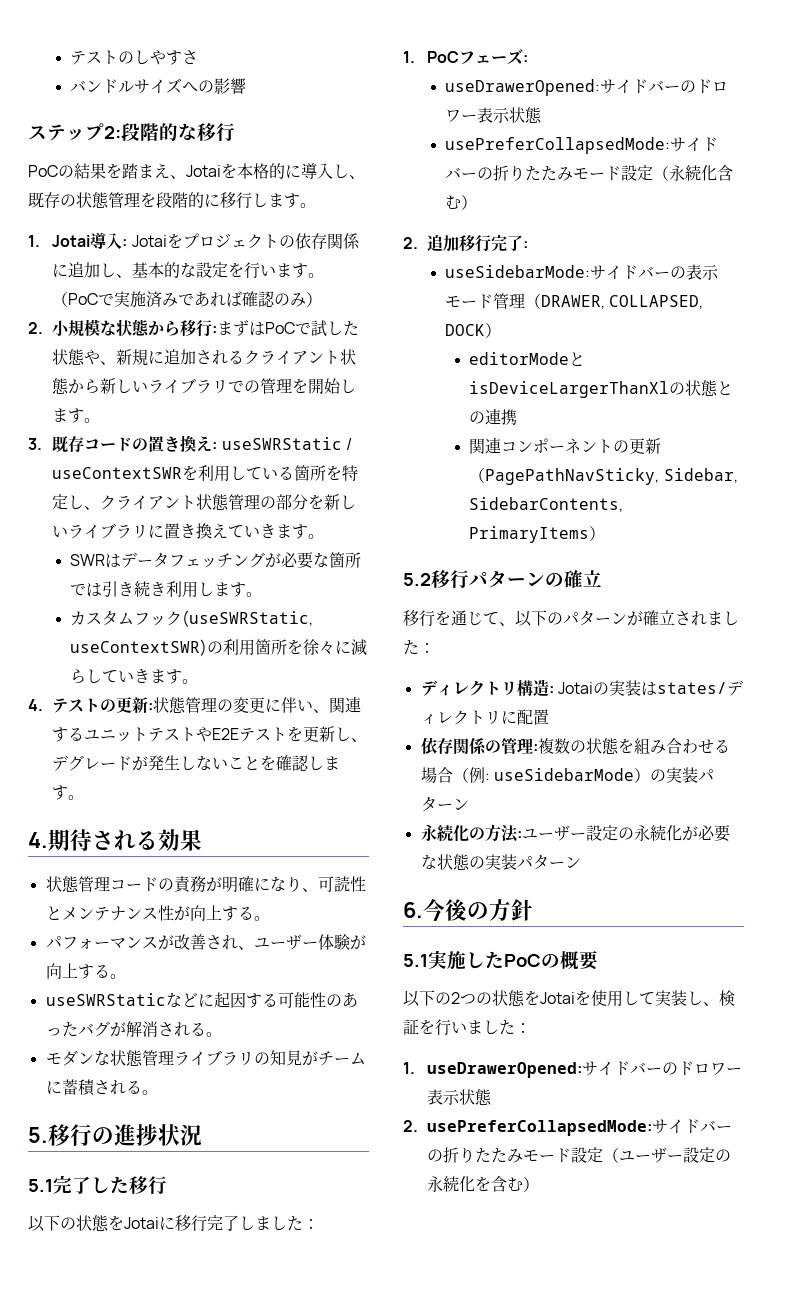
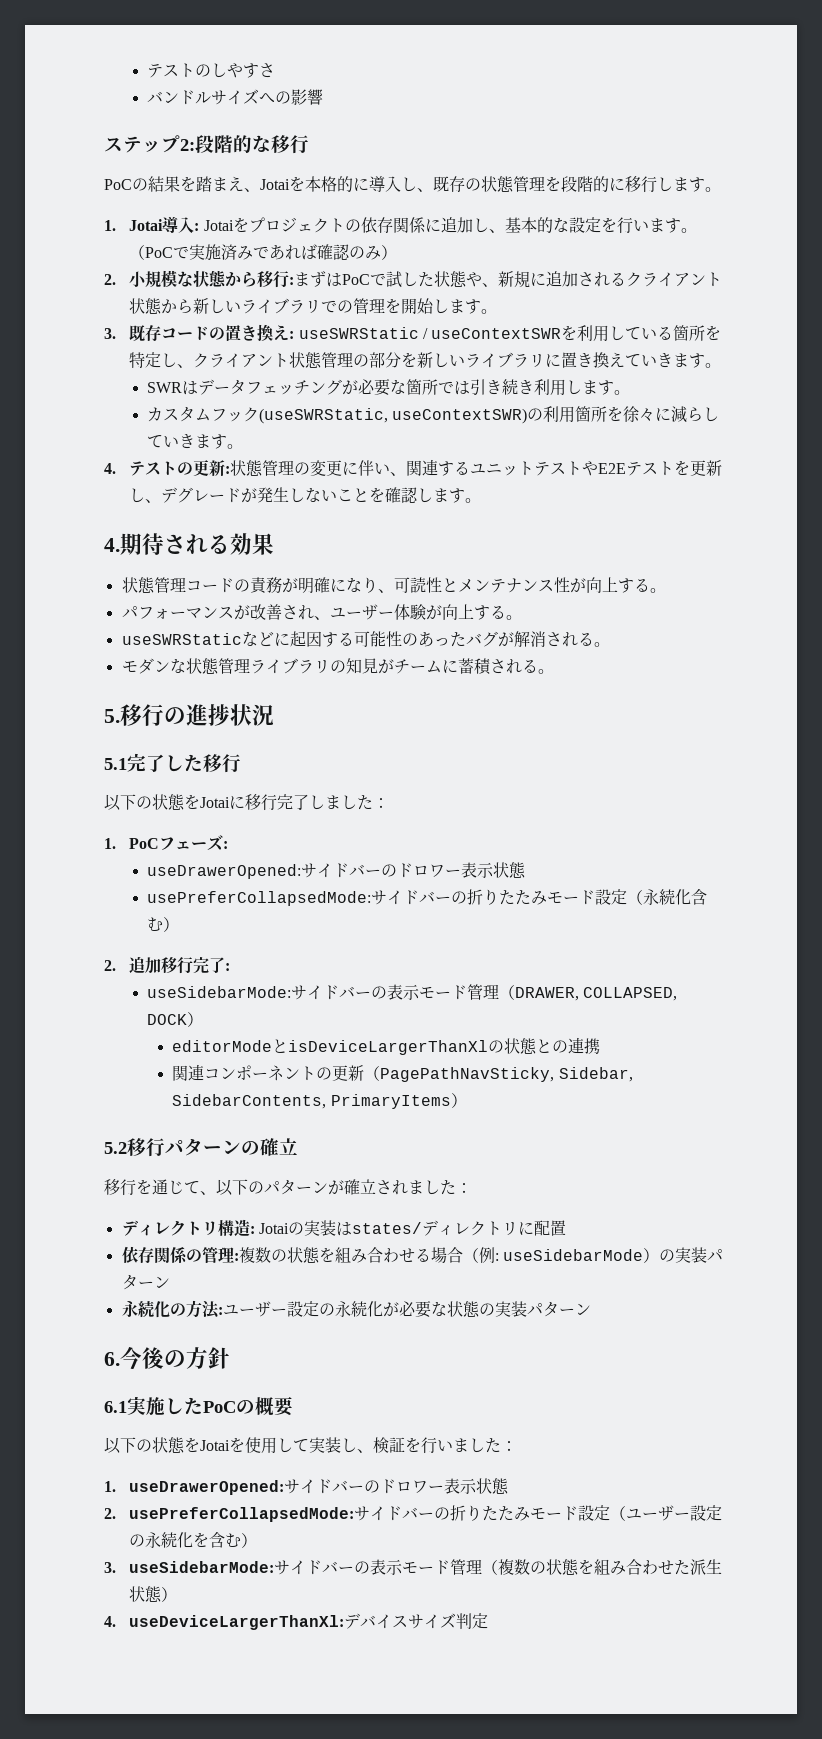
- 5.1実施したPoCの概要
+ 6.1実施したPoCの概要
- 以下の2つの状態をJotaiを使用して実装し、検証を行いました：
+ 以下の状態をJotaiを使用して実装し、検証を行いました：
+ 3. useSidebarMode:サイドバーの表示モード管理（複数の状態を組み合わせた派生状態）
+ 4. useDeviceLargerThanXl:デバイスサイズ判定

